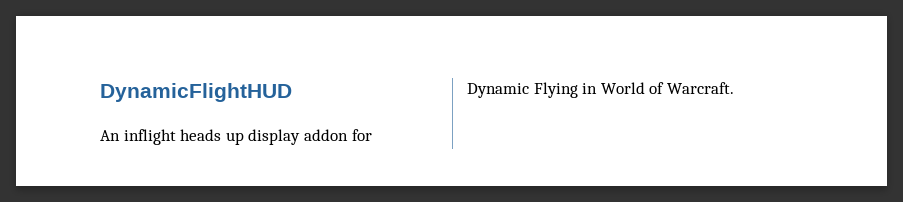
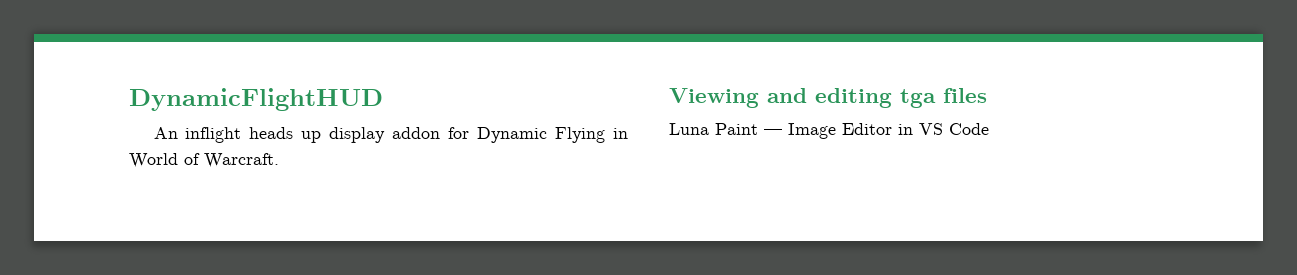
+ Viewing and editing tga files
+ Luna Paint — Image Editor in VS Code

